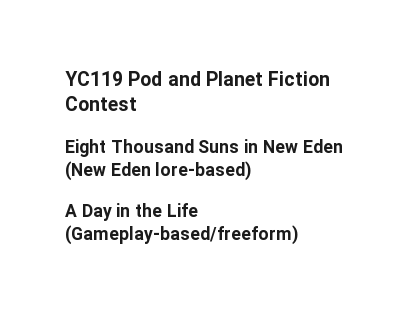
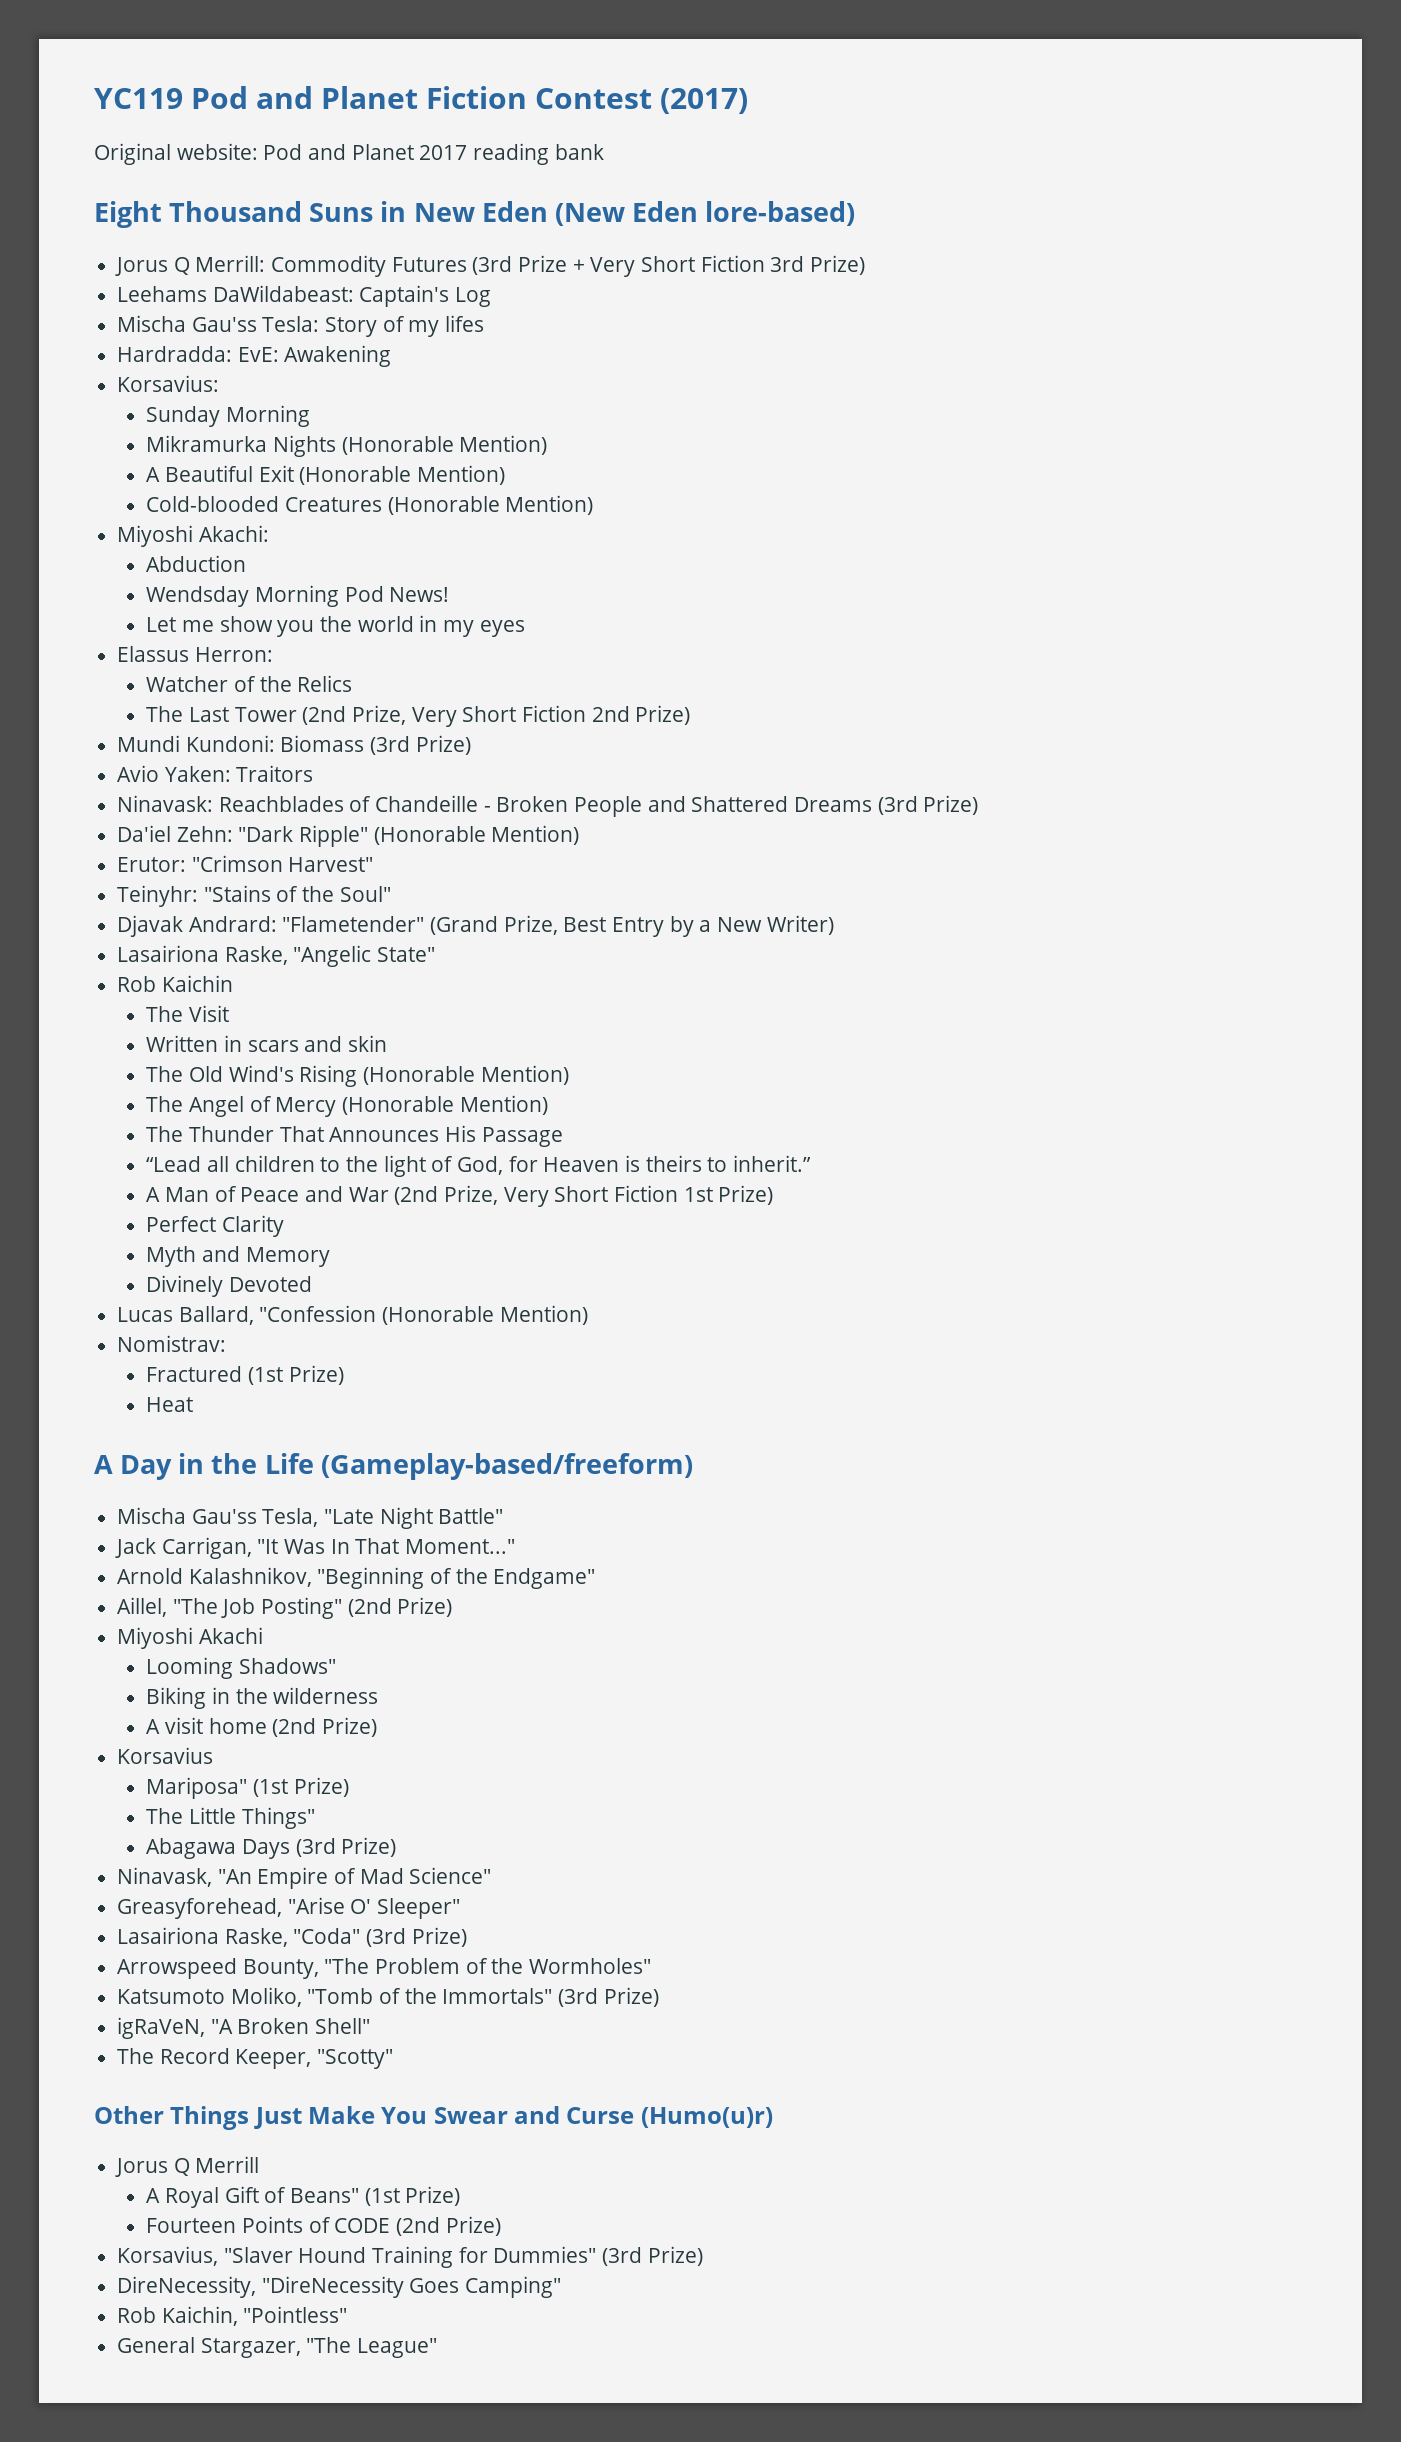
- YC119 Pod and Planet Fiction Contest
+ YC119 Pod and Planet Fiction Contest (2017)
+ Original website: Pod and Planet 2017 reading bank
+ Jorus Q Merrill: Commodity Futures (3rd Prize + Very Short Fiction 3rd Prize)
+ Leehams DaWildabeast: Captain's Log
+ Mischa Gau'ss Tesla: Story of my lifes
+ Hardradda: EvE: Awakening
+ Korsavius:
+ Sunday Morning
+ Mikramurka Nights (Honorable Mention)
+ A Beautiful Exit (Honorable Mention)
+ Cold-blooded Creatures (Honorable Mention)
+ Miyoshi Akachi:
+ Abduction
+ Wendsday Morning Pod News!
+ Let me show you the world in my eyes
+ Elassus Herron:
+ Watcher of the Relics
+ The Last Tower (2nd Prize, Very Short Fiction 2nd Prize)
+ Mundi Kundoni: Biomass (3rd Prize)
+ Avio Yaken: Traitors
+ Ninavask: Reachblades of Chandeille - Broken People and Shattered Dreams (3rd Prize)
+ Da'iel Zehn: "Dark Ripple" (Honorable Mention)
+ Erutor: "Crimson Harvest"
+ Teinyhr: "Stains of the Soul"
+ Djavak Andrard: "Flametender" (Grand Prize, Best Entry by a New Writer)
+ Lasairiona Raske, "Angelic State"
+ Rob Kaichin
+ The Visit
+ Written in scars and skin
+ The Old Wind's Rising (Honorable Mention)
+ The Angel of Mercy (Honorable Mention)
+ The Thunder That Announces His Passage
+ “Lead all children to the light of God, for Heaven is theirs to inherit.”
+ A Man of Peace and War (2nd Prize, Very Short Fiction 1st Prize)
+ Perfect Clarity
+ Myth and Memory
+ Divinely Devoted
+ Lucas Ballard, "Confession (Honorable Mention)
+ Nomistrav:
+ Fractured (1st Prize)
+ Heat
+ Mischa Gau'ss Tesla, "Late Night Battle"
+ Jack Carrigan, "It Was In That Moment..."
+ Arnold Kalashnikov, "Beginning of the Endgame"
+ Aillel, "The Job Posting" (2nd Prize)
+ Miyoshi Akachi
+ Looming Shadows"
+ Biking in the wilderness
+ A visit home (2nd Prize)
+ Korsavius
+ Mariposa" (1st Prize)
+ The Little Things"
+ Abagawa Days (3rd Prize)
+ Ninavask, "An Empire of Mad Science"
+ Greasyforehead, "Arise O' Sleeper"
+ Lasairiona Raske, "Coda" (3rd Prize)
+ Arrowspeed Bounty, "The Problem of the Wormholes"
+ Katsumoto Moliko, "Tomb of the Immortals" (3rd Prize)
+ igRaVeN, "A Broken Shell"
+ The Record Keeper, "Scotty"
+ Other Things Just Make You Swear and Curse (Humo(u)r)
+ Jorus Q Merrill
+ A Royal Gift of Beans" (1st Prize)
+ Fourteen Points of CODE (2nd Prize)
+ Korsavius, "Slaver Hound Training for Dummies" (3rd Prize)
+ DireNecessity, "DireNecessity Goes Camping"
+ Rob Kaichin, "Pointless"
+ General Stargazer, "The League"

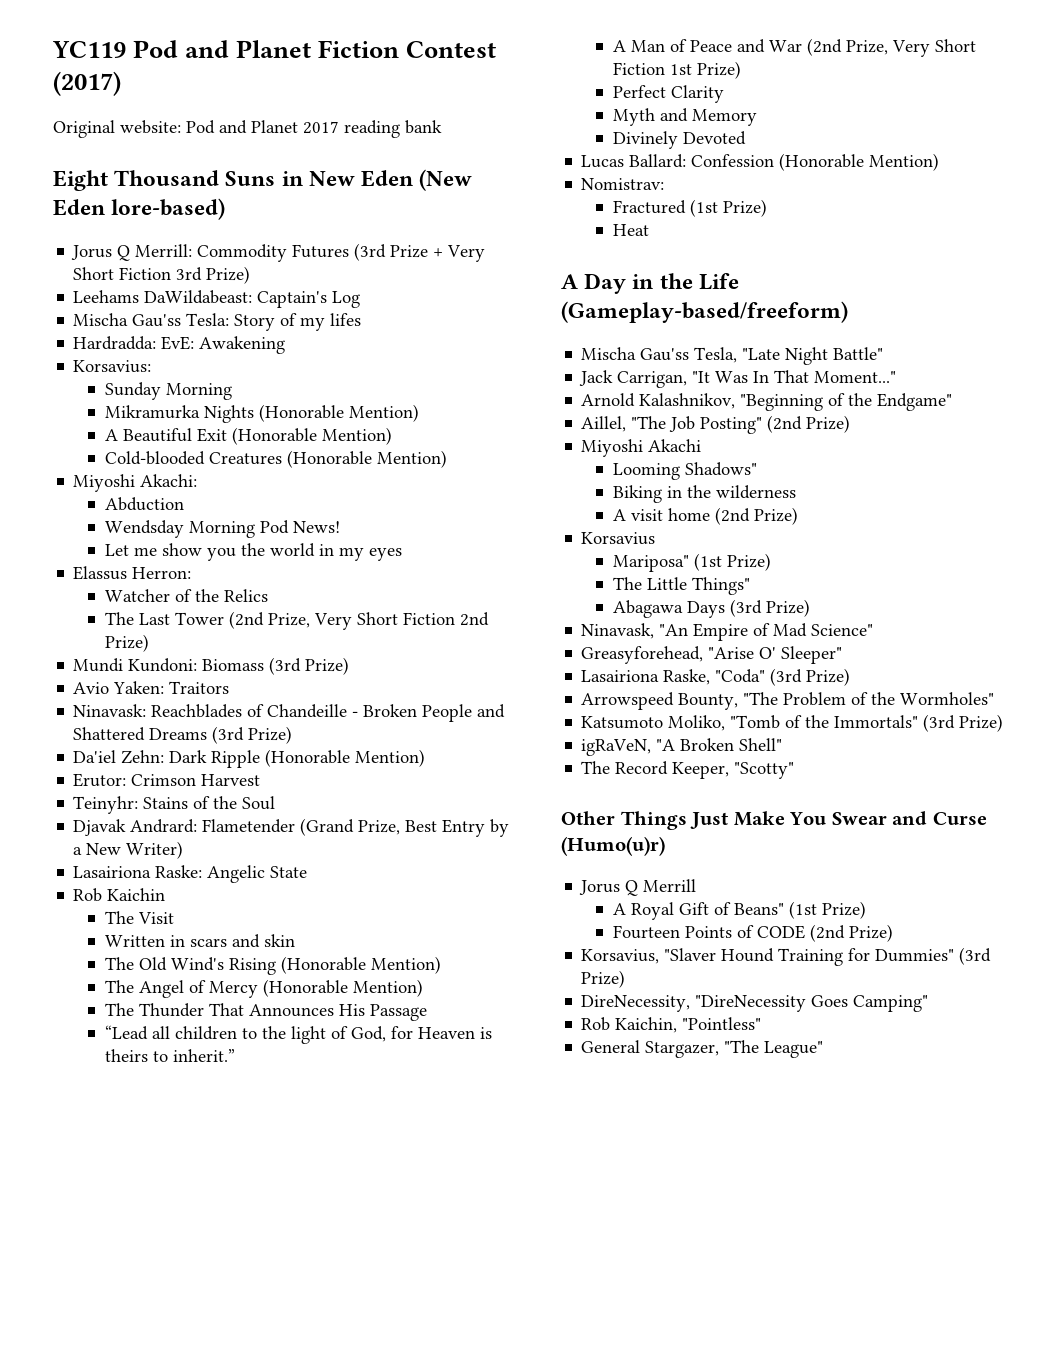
- Da'iel Zehn: "Dark Ripple" (Honorable Mention)
+ Da'iel Zehn: Dark Ripple (Honorable Mention)
- Erutor: "Crimson Harvest"
+ Erutor: Crimson Harvest
- Teinyhr: "Stains of the Soul"
+ Teinyhr: Stains of the Soul
- Djavak Andrard: "Flametender" (Grand Prize, Best Entry by a New Writer)
+ Djavak Andrard: Flametender (Grand Prize, Best Entry by a New Writer)
- Lasairiona Raske, "Angelic State"
+ Lasairiona Raske: Angelic State
- Lucas Ballard, "Confession (Honorable Mention)
+ Lucas Ballard: Confession (Honorable Mention)

